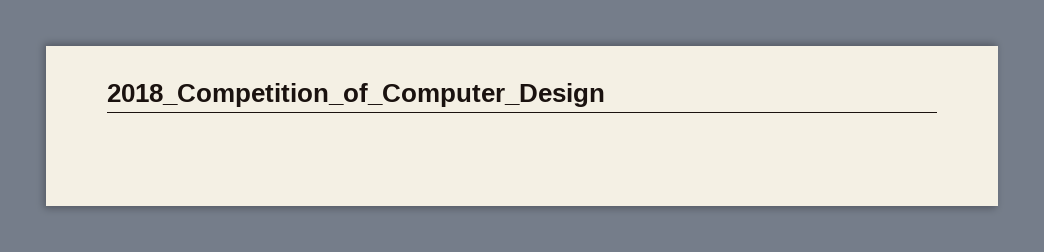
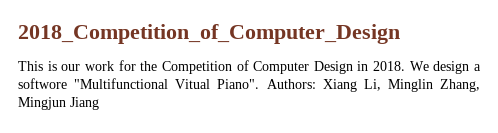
+ This is our work for the Competition of Computer Design in 2018. We design a softwore "Multifunctional Vitual Piano". Authors: Xiang Li, Minglin Zhang, Mingjun Jiang

